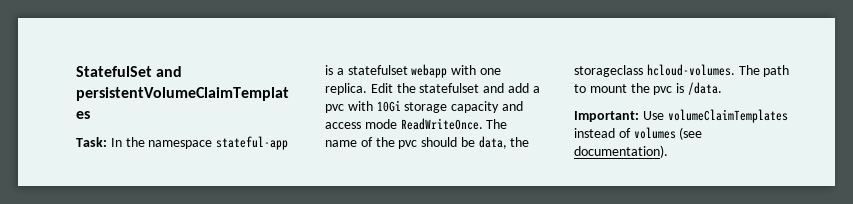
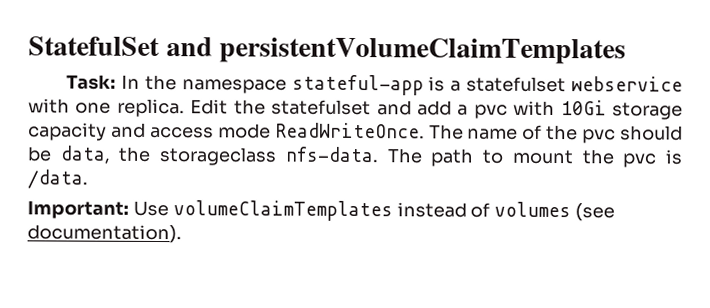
- Task: In the namespace stateful-app is a statefulset webapp with one replica.
+ Task: In the namespace stateful-app is a statefulset webservice with one replica.
- The name of the pvc should be data, the storageclass hcloud-volumes.
+ The name of the pvc should be data, the storageclass nfs-data.

